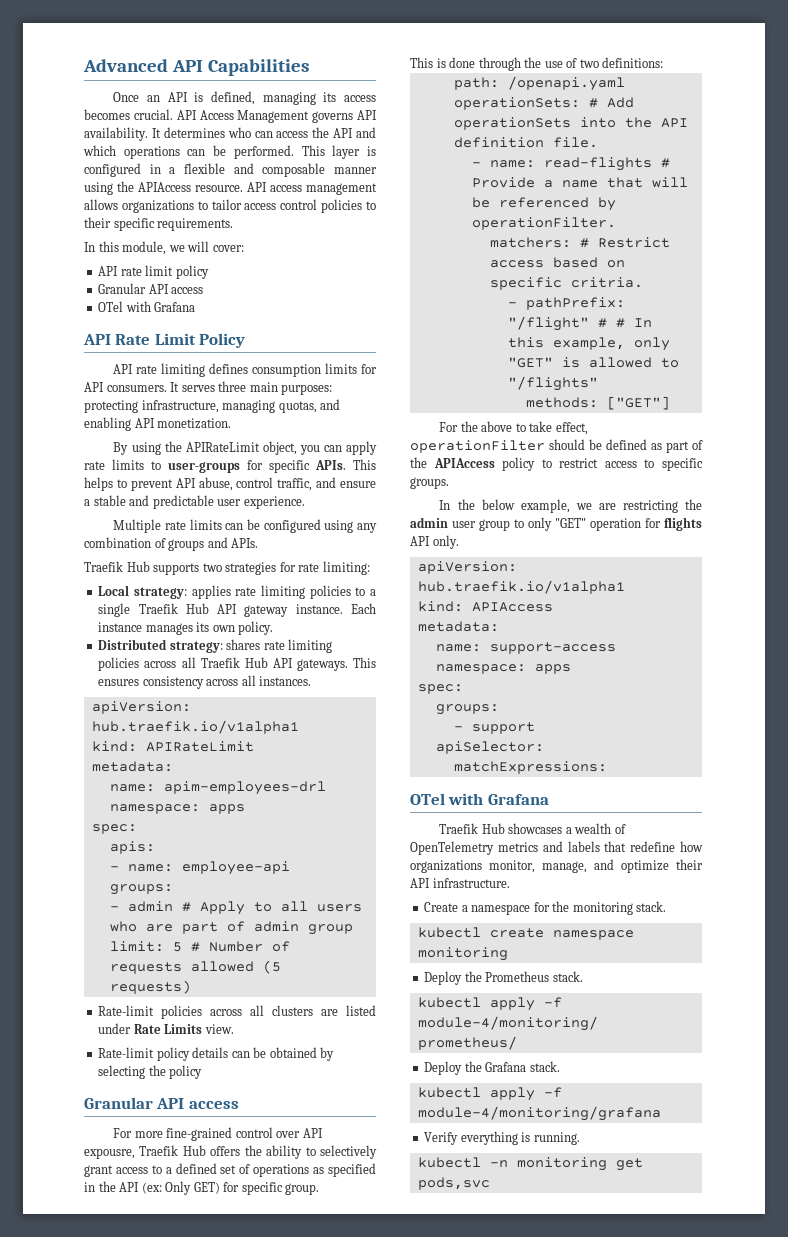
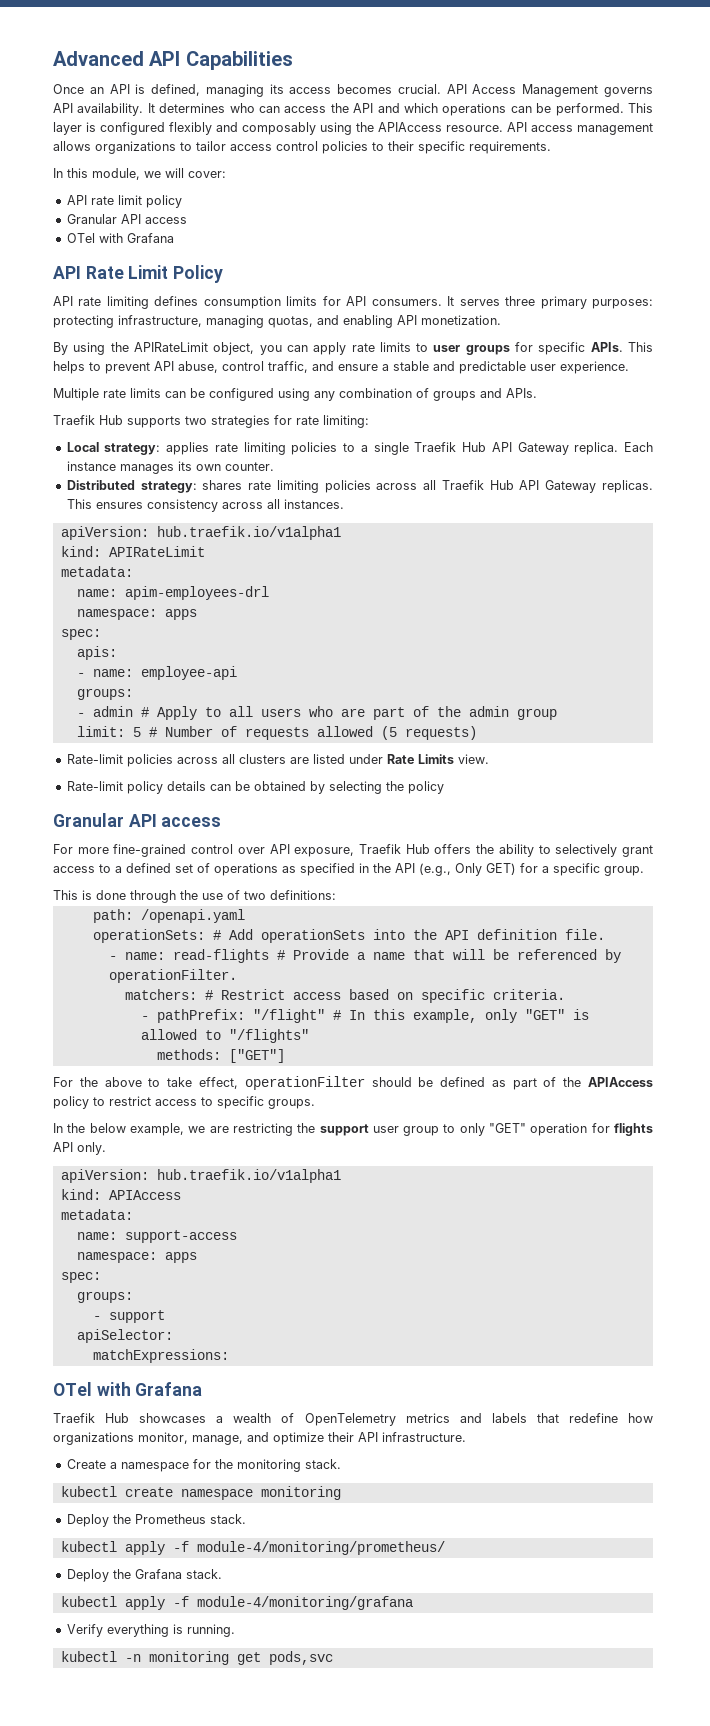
- This layer is configured in a flexible and composable manner using the APIAccess resource.
+ This layer is configured flexibly and composably using the APIAccess resource.
- It serves three main purposes: protecting infrastructure, managing quotas, and enabling API monetization.
+ It serves three primary purposes: protecting infrastructure, managing quotas, and enabling API monetization.
- By using the APIRateLimit object, you can apply rate limits to user-groups for specific APIs.
+ By using the APIRateLimit object, you can apply rate limits to user groups for specific APIs.
- Local strategy: applies rate limiting policies to a single Traefik Hub API gateway instance.
+ Local strategy: applies rate limiting policies to a single Traefik Hub API Gateway replica.
- Each instance manages its own policy.
+ Each instance manages its own counter.
- Distributed strategy: shares rate limiting policies across all Traefik Hub API gateways.
+ Distributed strategy: shares rate limiting policies across all Traefik Hub API Gateway replicas.
- - admin # Apply to all users who are part of admin group
+ - admin # Apply to all users who are part of the admin group
- For more fine-grained control over API expousre, Traefik Hub offers the ability to selectively grant access to a defined set of operations as specified in the API (ex: Only GET) for specific group.
+ For more fine-grained control over API exposure, Traefik Hub offers the ability to selectively grant access to a defined set of operations as specified in the API (e.g., Only GET) for a specific group.
- matchers: # Restrict access based on specific critria.
+ matchers: # Restrict access based on specific criteria.
- - pathPrefix: "/flight" # # In this example, only "GET" is allowed to "/flights"
+ - pathPrefix: "/flight" # In this example, only "GET" is allowed to "/flights"
- In the below example, we are restricting the admin user group to only "GET" operation for flights API only.
+ In the below example, we are restricting the support user group to only "GET" operation for flights API only.

